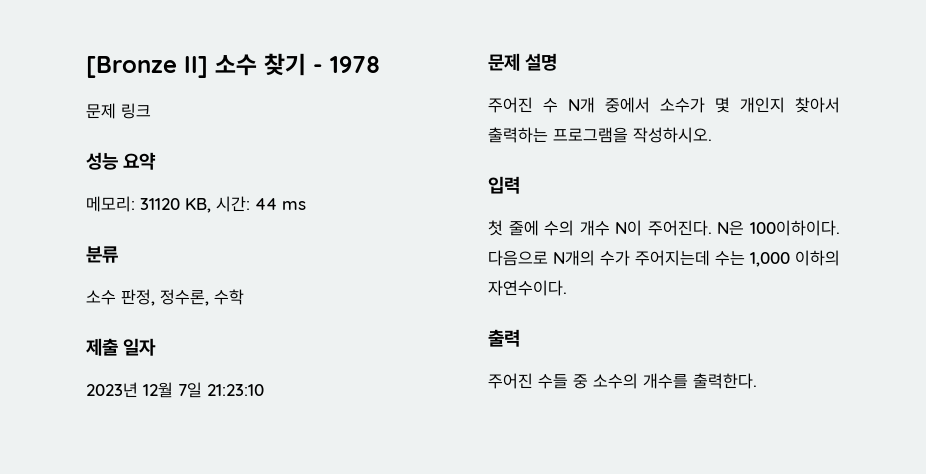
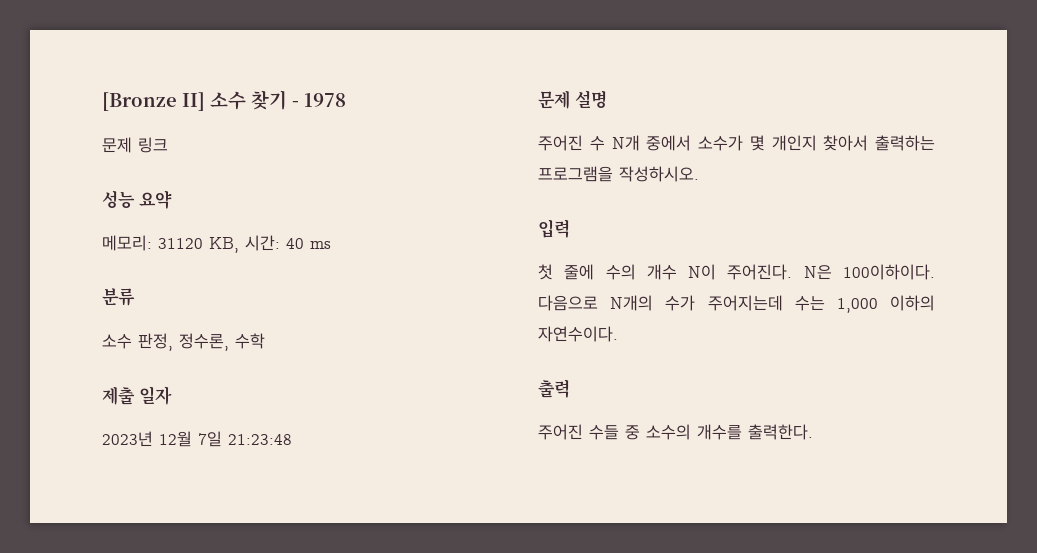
- 메모리: 31120 KB, 시간: 44 ms
+ 메모리: 31120 KB, 시간: 40 ms
- 2023년 12월 7일 21:23:10
+ 2023년 12월 7일 21:23:48

